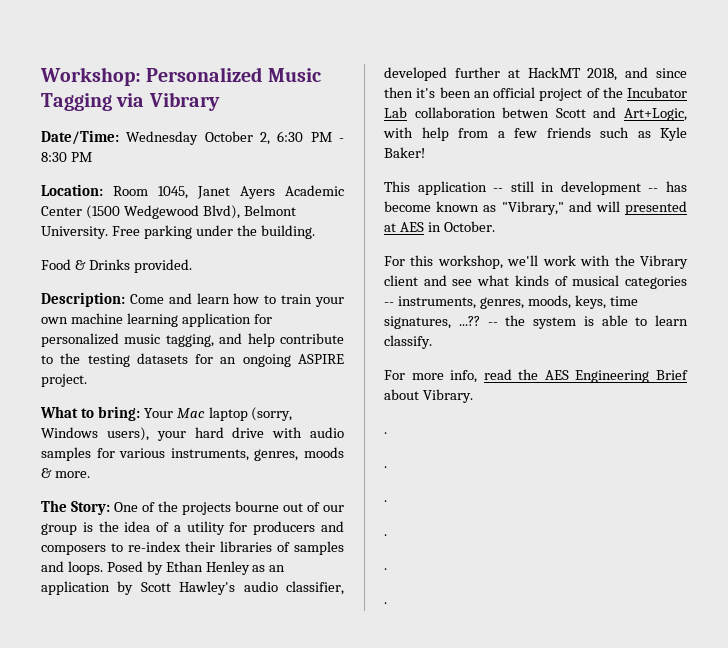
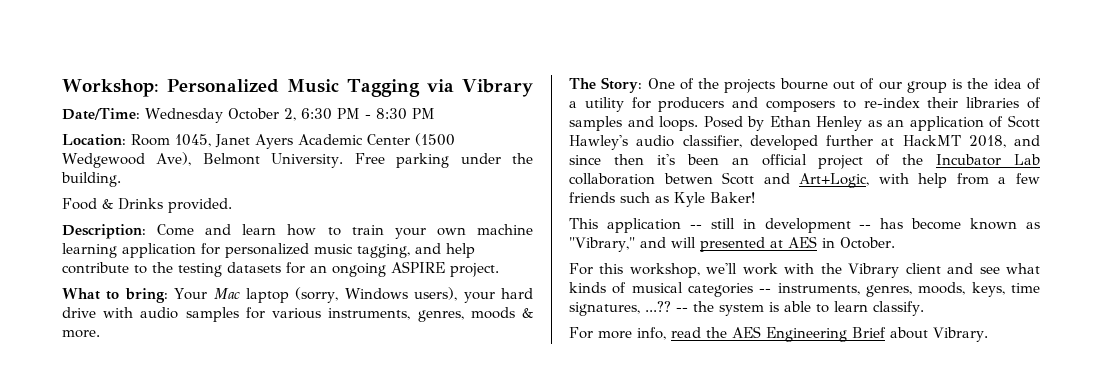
- Location: Room 1045, Janet Ayers Academic Center (1500 Wedgewood Blvd), Belmont University.
+ Location: Room 1045, Janet Ayers Academic Center (1500 Wedgewood Ave), Belmont University.
- Posed by Ethan Henley as an application by Scott Hawley's audio classifier, developed further at HackMT 2018, and since then it's been an official project of the Incubator Lab collaboration betwen Scott and Art+Logic, with help from a few friends such as Kyle Baker!
+ Posed by Ethan Henley as an application of Scott Hawley's audio classifier, developed further at HackMT 2018, and since then it's been an official project of the Incubator Lab collaboration betwen Scott and Art+Logic, with help from a few friends such as Kyle Baker!
  For more info, read the AES Engineering Brief about Vibrary.
- .
- .
- .
- .
- .
- .

